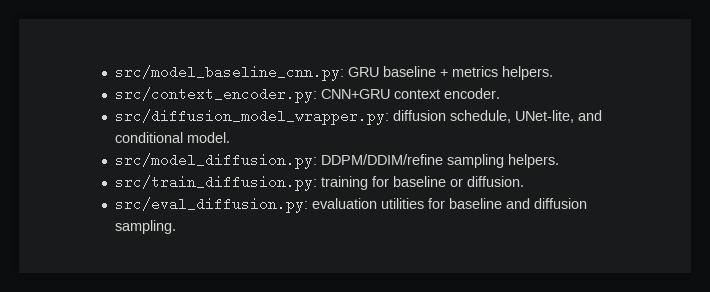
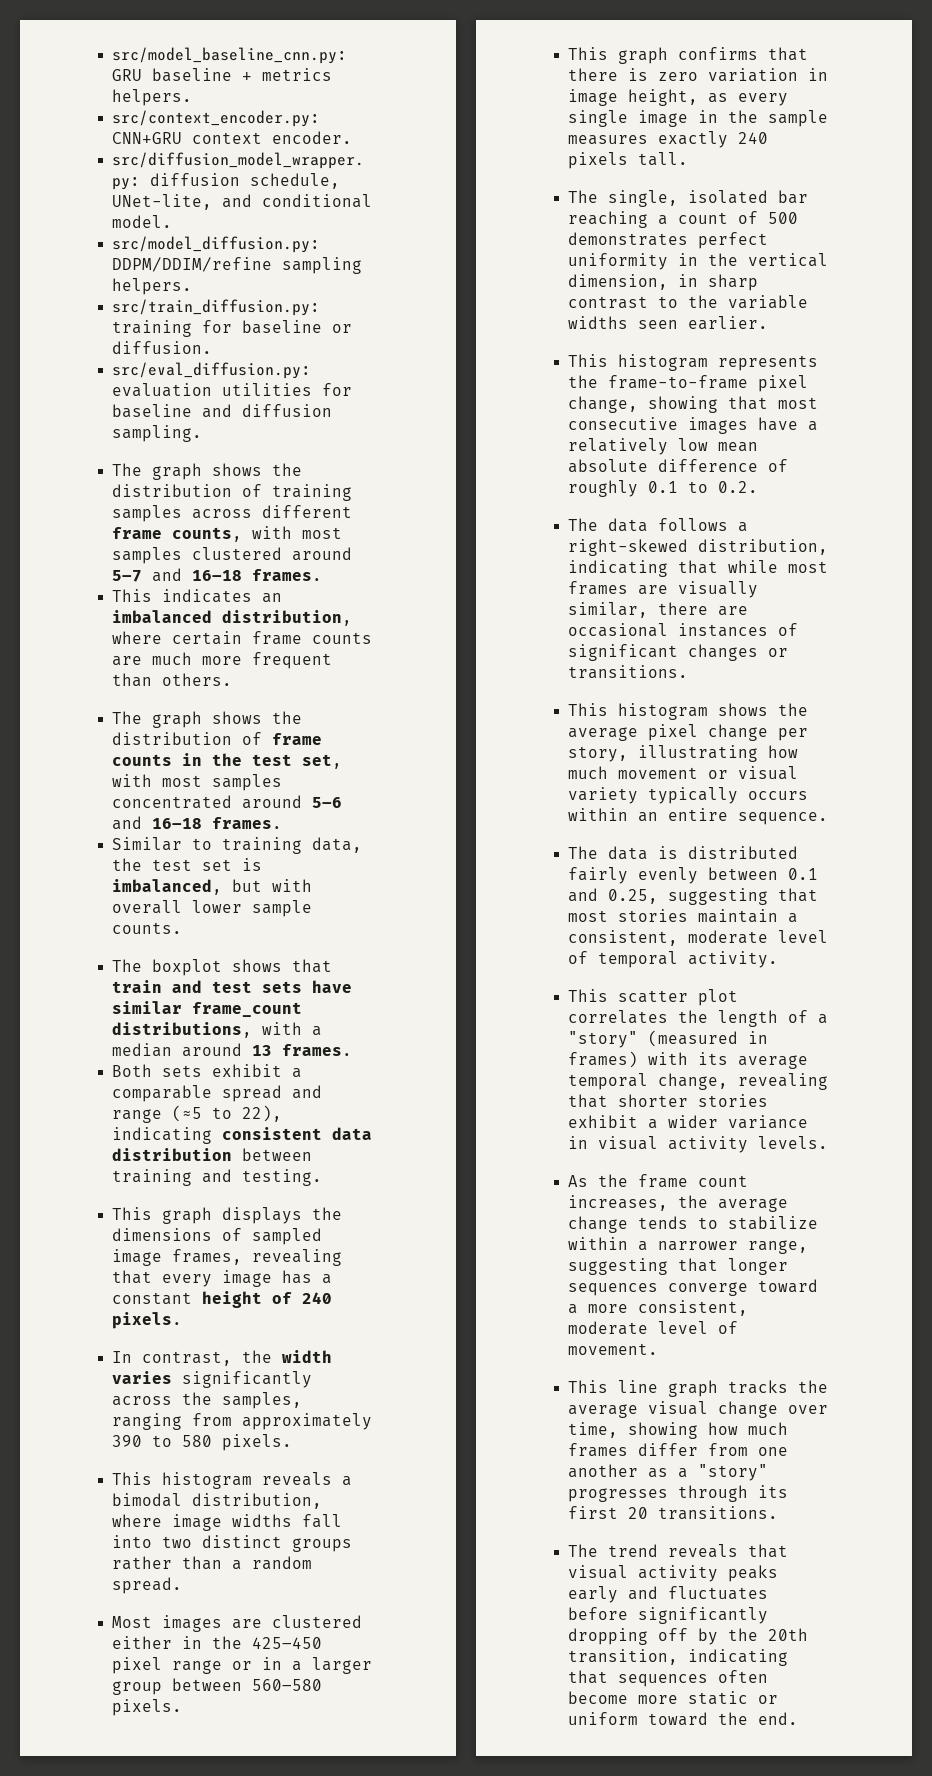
+ The graph shows the distribution of training samples across different frame counts, with most samples clustered around 5–7 and 16–18 frames.
+ This indicates an imbalanced distribution, where certain frame counts are much more frequent than others.
+ The graph shows the distribution of frame counts in the test set, with most samples concentrated around 5–6 and 16–18 frames.
+ Similar to training data, the test set is imbalanced, but with overall lower sample counts.
+ The boxplot shows that train and test sets have similar frame_count distributions, with a median around 13 frames.
+ Both sets exhibit a comparable spread and range (≈5 to 22), indicating consistent data distribution between training and testing.
+ This graph displays the dimensions of sampled image frames, revealing that every image has a constant height of 240 pixels.
+ In contrast, the width varies significantly across the samples, ranging from approximately 390 to 580 pixels.
+ This histogram reveals a bimodal distribution, where image widths fall into two distinct groups rather than a random spread.
+ Most images are clustered either in the 425–450 pixel range or in a larger group between 560–580 pixels.
+ This graph confirms that there is zero variation in image height, as every single image in the sample measures exactly 240 pixels tall.
+ The single, isolated bar reaching a count of 500 demonstrates perfect uniformity in the vertical dimension, in sharp contrast to the variable widths seen earlier.
+ This histogram represents the frame-to-frame pixel change, showing that most consecutive images have a relatively low mean absolute difference of roughly 0.1 to 0.2.
+ The data follows a right-skewed distribution, indicating that while most frames are visually similar, there are occasional instances of significant changes or transitions.
+ This histogram shows the average pixel change per story, illustrating how much movement or visual variety typically occurs within an entire sequence.
+ The data is distributed fairly evenly between 0.1 and 0.25, suggesting that most stories maintain a consistent, moderate level of temporal activity.
+ This scatter plot correlates the length of a "story" (measured in frames) with its average temporal change, revealing that shorter stories exhibit a wider variance in visual activity levels.
+ As the frame count increases, the average change tends to stabilize within a narrower range, suggesting that longer sequences converge toward a more consistent, moderate level of movement.
+ This line graph tracks the average visual change over time, showing how much frames differ from one another as a "story" progresses through its first 20 transitions.
+ The trend reveals that visual activity peaks early and fluctuates before significantly dropping off by the 20th transition, indicating that sequences often become more static or uniform toward the end.

